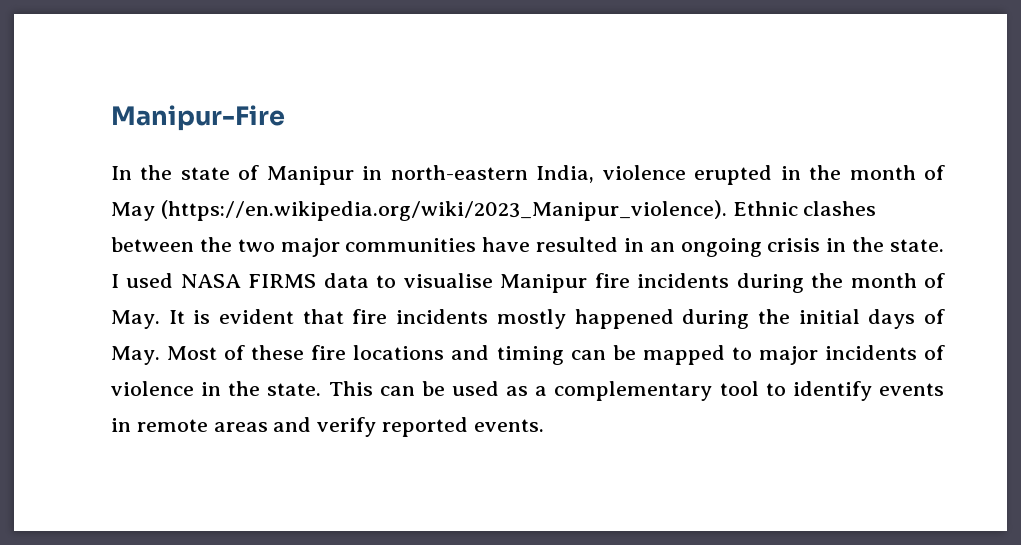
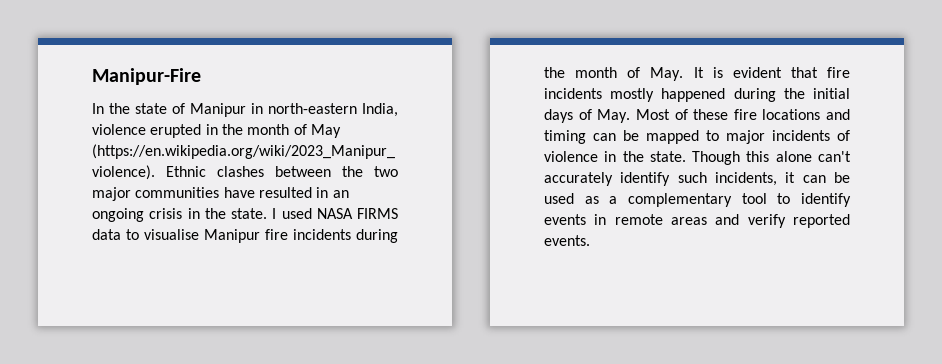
- This can be used as a complementary tool to identify events in remote areas and verify reported events.
+ Though this alone can't accurately identify such incidents, it can be used as a complementary tool to identify events in remote areas and verify reported events.

